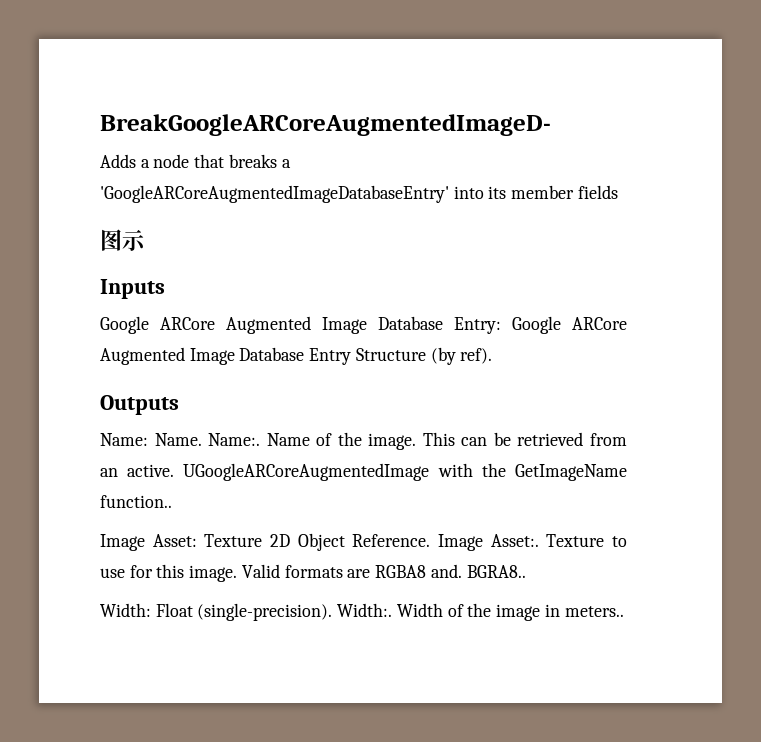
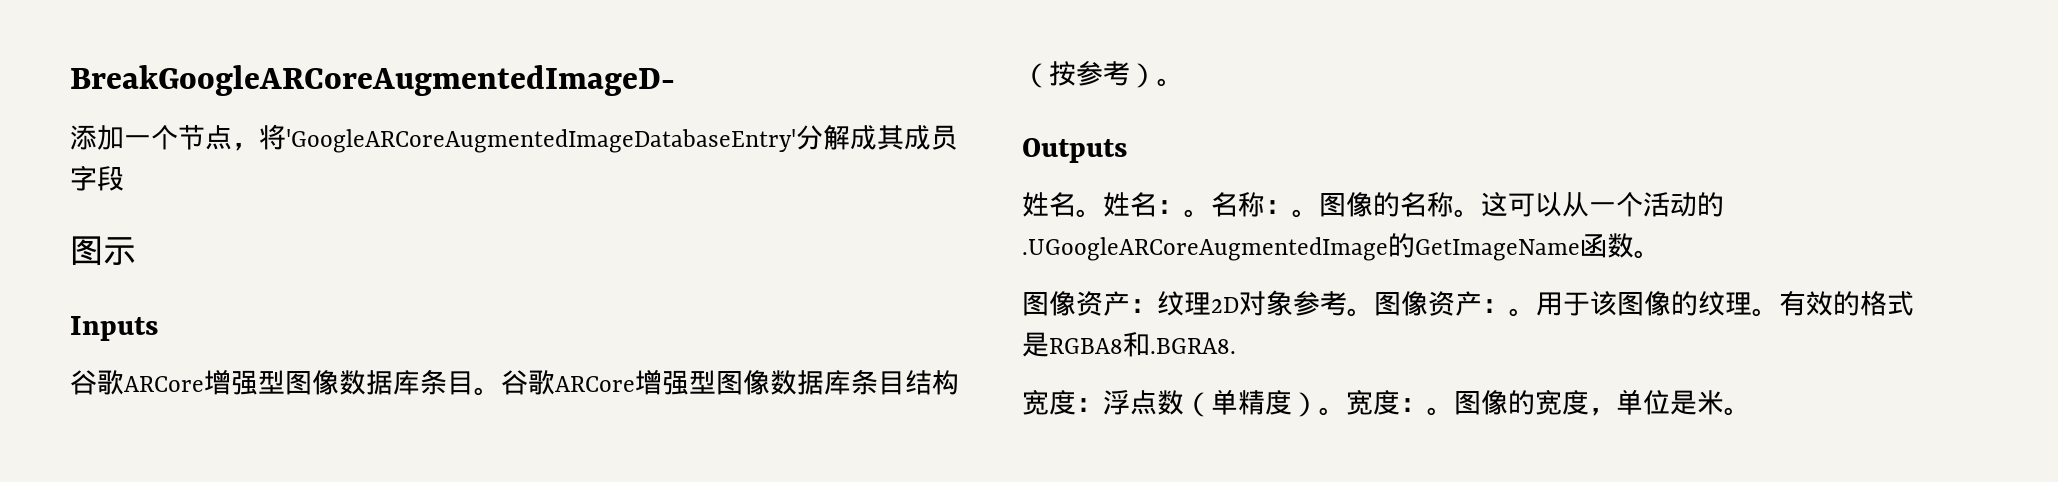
- Adds a node that breaks a 'GoogleARCoreAugmentedImageDatabaseEntry' into its member fields
+ 添加一个节点，将'GoogleARCoreAugmentedImageDatabaseEntry'分解成其成员字段
  图示
  Inputs
- Google ARCore Augmented Image Database Entry: Google ARCore Augmented Image Database Entry Structure (by ref).
+ 谷歌ARCore增强型图像数据库条目。谷歌ARCore增强型图像数据库条目结构（按参考）。
  Outputs
- Name: Name. Name:. Name of the image. This can be retrieved from an active. UGoogleARCoreAugmentedImage with the GetImageName function..
- Image Asset: Texture 2D Object Reference. Image Asset:. Texture to use for this image. Valid formats are RGBA8 and. BGRA8..
- Width: Float (single-precision). Width:. Width of the image in meters..
+ 姓名。姓名：。名称：。图像的名称。这可以从一个活动的.UGoogleARCoreAugmentedImage的GetImageName函数。
+ 图像资产：纹理2D对象参考。图像资产：。用于该图像的纹理。有效的格式是RGBA8和.BGRA8.
+ 宽度：浮点数（单精度）。宽度：。图像的宽度，单位是米。

